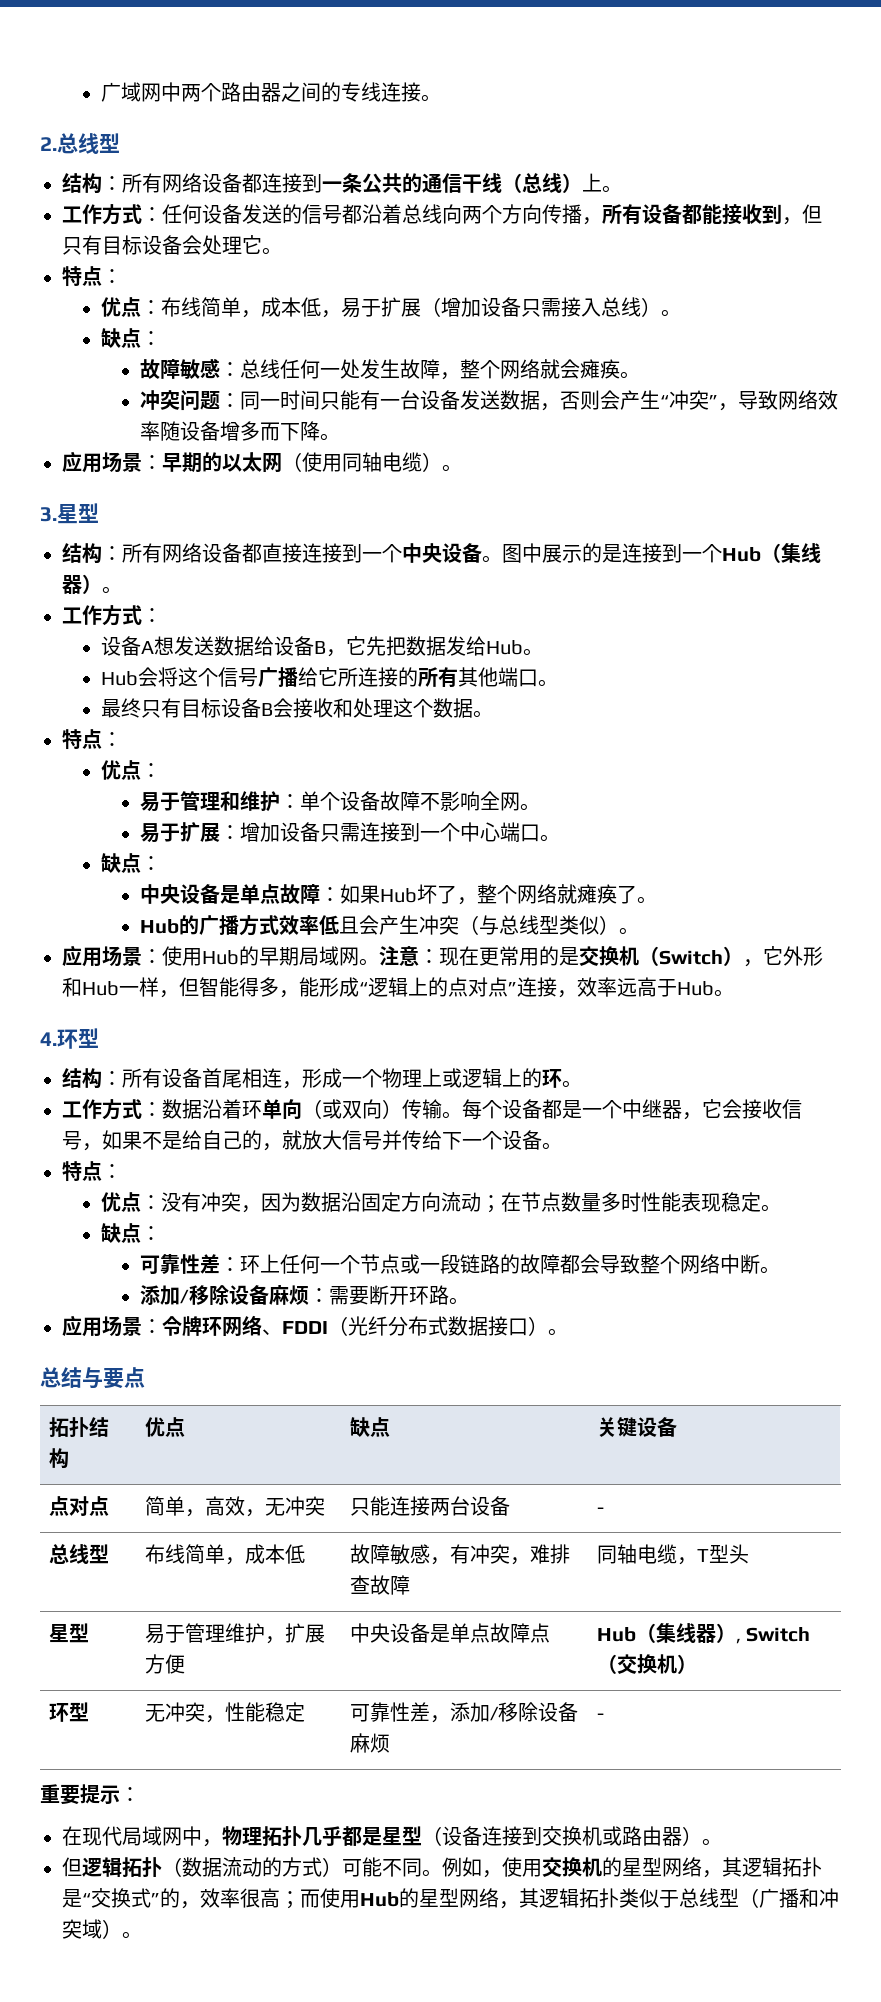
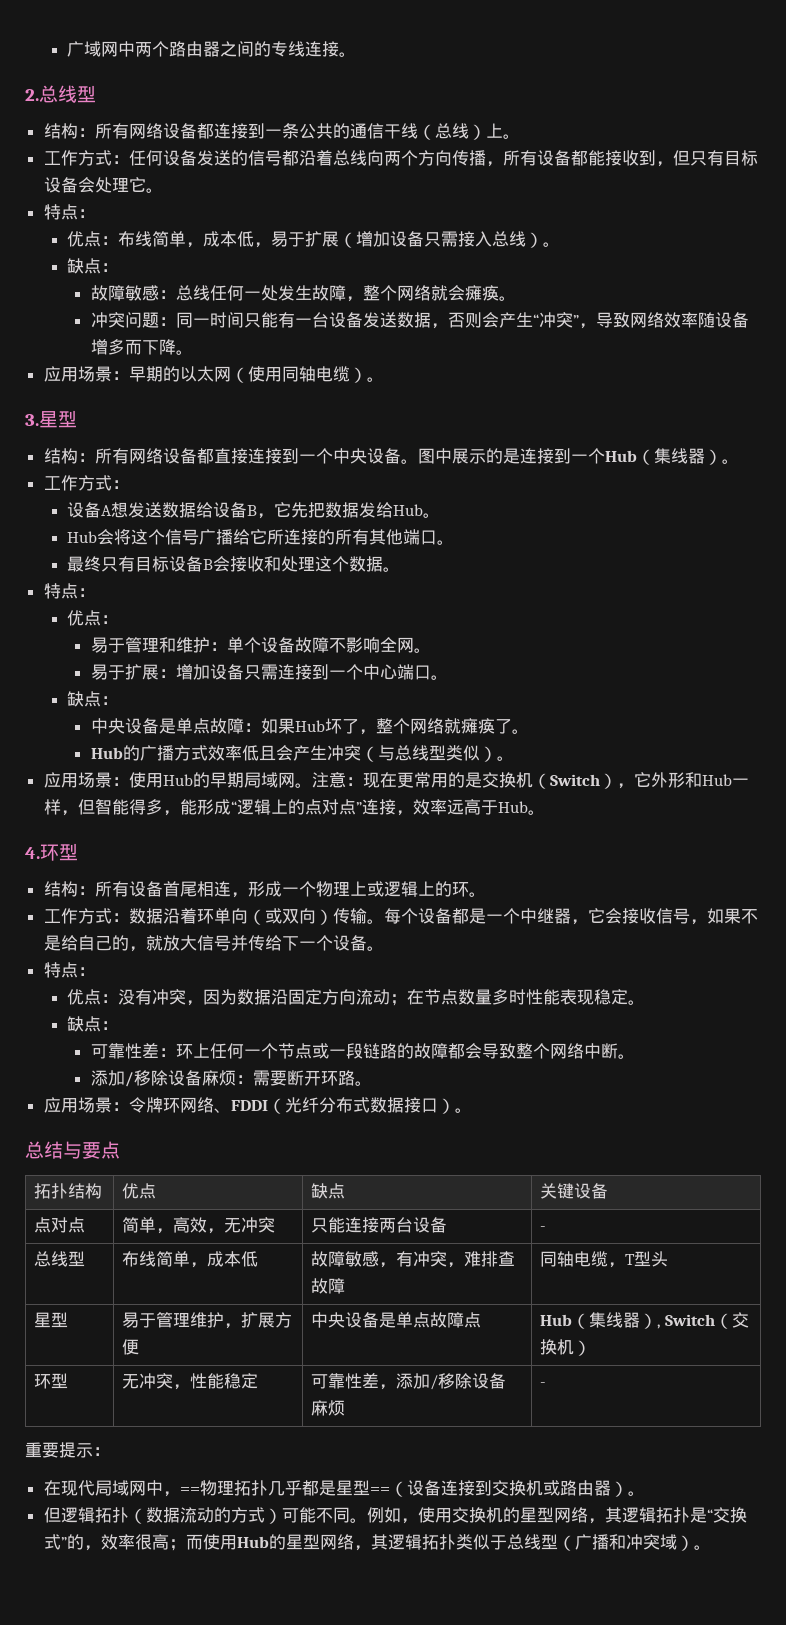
- 在现代局域网中，物理拓扑几乎都是星型（设备连接到交换机或路由器）。
+ 在现代局域网中，==物理拓扑几乎都是星型==（设备连接到交换机或路由器）。

